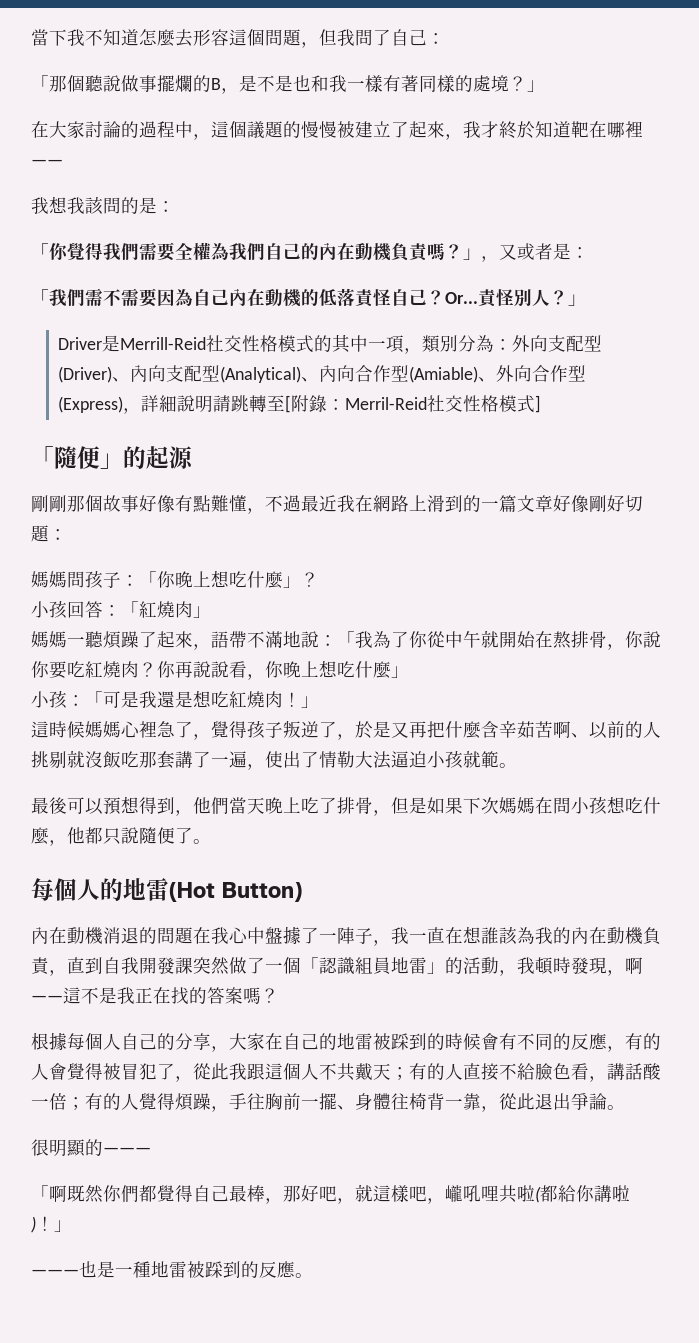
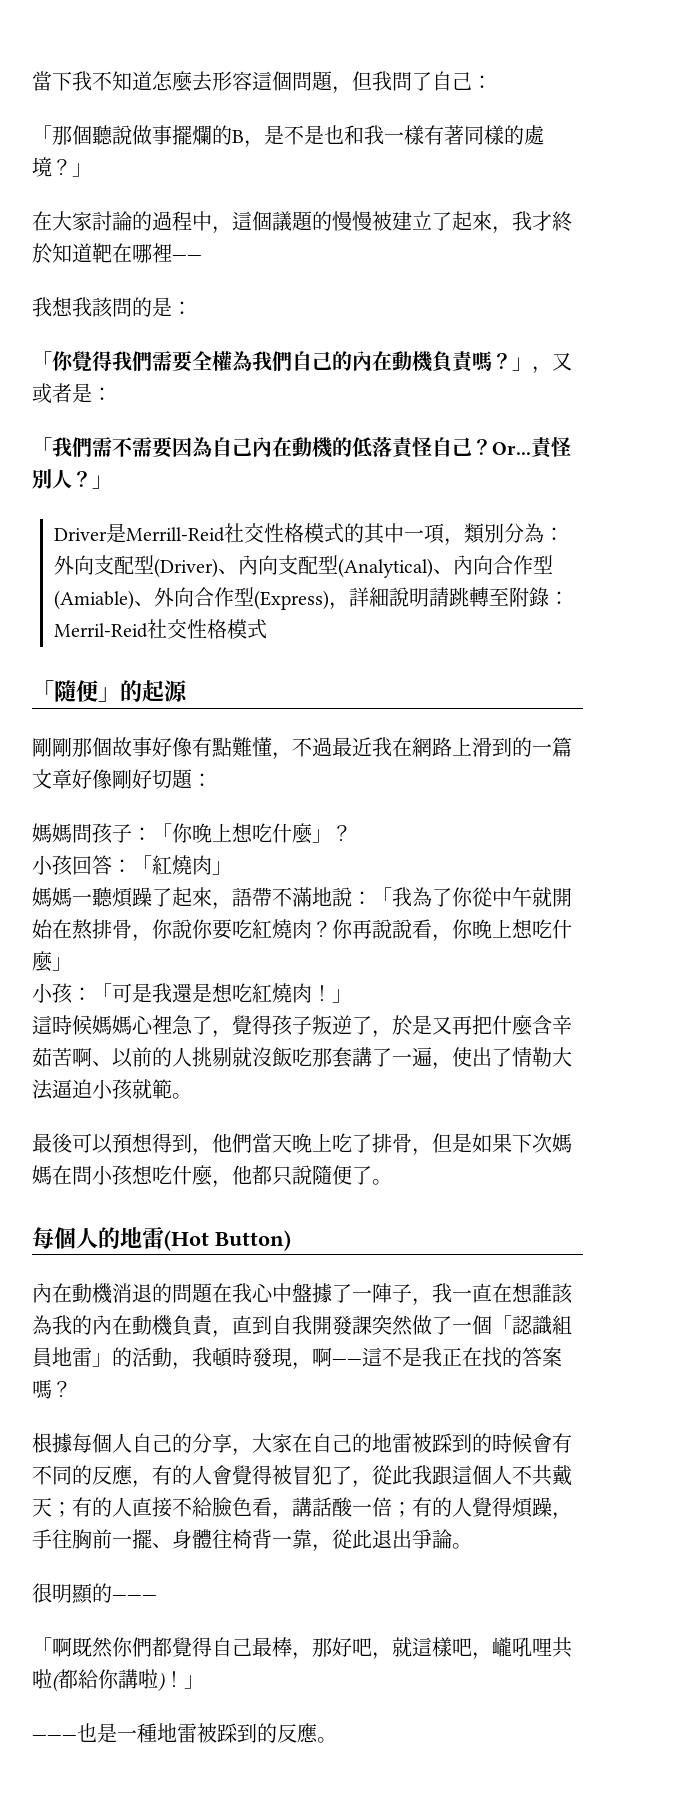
- Driver是Merrill-Reid社交性格模式的其中一項，類別分為：外向支配型(Driver)、內向支配型(Analytical)、內向合作型(Amiable)、外向合作型(Express)，詳細說明請跳轉至[附錄：Merril-Reid社交性格模式]
+ Driver是Merrill-Reid社交性格模式的其中一項，類別分為：外向支配型(Driver)、內向支配型(Analytical)、內向合作型(Amiable)、外向合作型(Express)，詳細說明請跳轉至附錄：Merril-Reid社交性格模式

